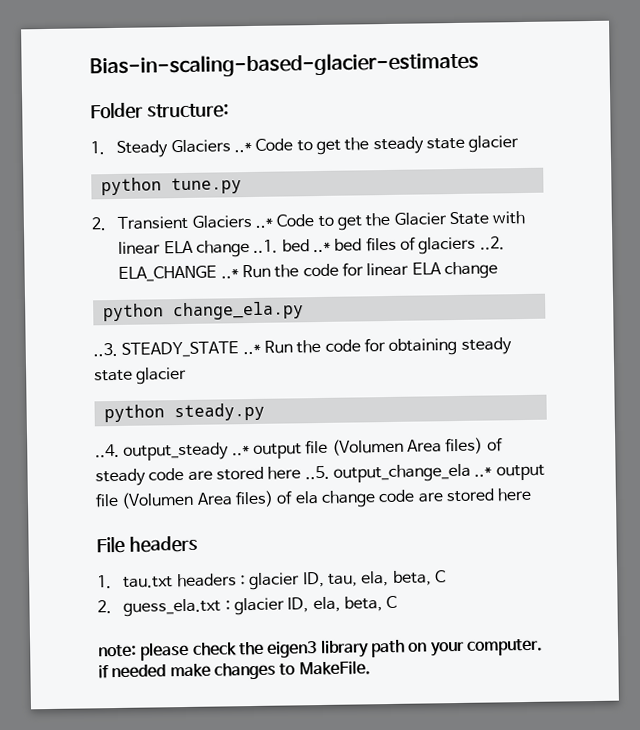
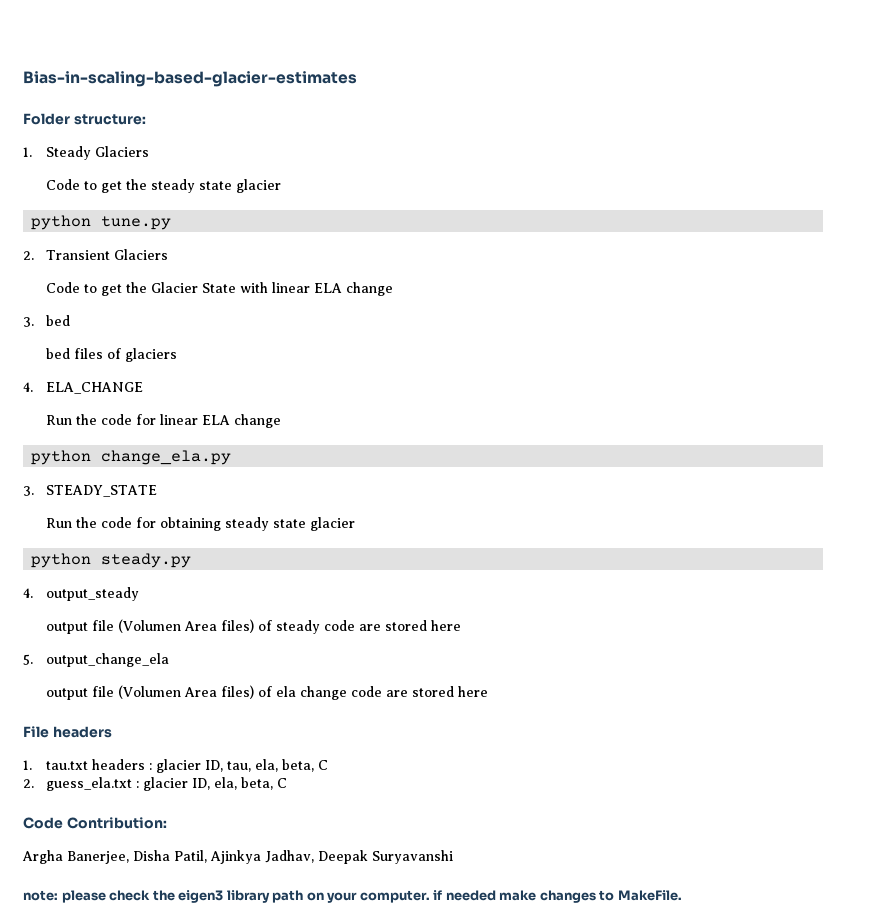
- 1. Steady Glaciers ..* Code to get the steady state glacier
+ 1. Steady Glaciers
+ Code to get the steady state glacier
- 2. Transient Glaciers ..* Code to get the Glacier State with linear ELA change ..1. bed ..* bed files of glaciers ..2. ELA_CHANGE ..* Run the code for linear ELA change
+ 2. Transient Glaciers
+ Code to get the Glacier State with linear ELA change
+ 3. bed
+ bed files of glaciers
+ 4. ELA_CHANGE
+ Run the code for linear ELA change
- ..3. STEADY_STATE ..* Run the code for obtaining steady state glacier
+ 3. STEADY_STATE
+ Run the code for obtaining steady state glacier
- ..4. output_steady ..* output file (Volumen Area files) of steady code are stored here ..5. output_change_ela ..* output file (Volumen Area files) of ela change code are stored here
+ 4. output_steady
+ output file (Volumen Area files) of steady code are stored here
+ 5. output_change_ela
+ output file (Volumen Area files) of ela change code are stored here
+ Code Contribution:
+ Argha Banerjee, Disha Patil, Ajinkya Jadhav, Deepak Suryavanshi

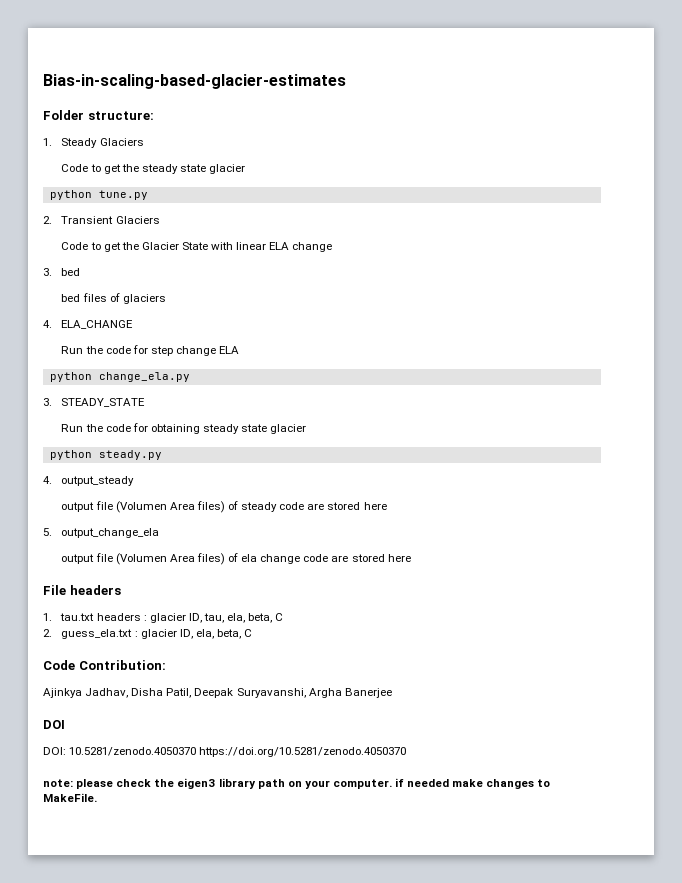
- Run the code for linear ELA change
+ Run the code for step change ELA
- Argha Banerjee, Disha Patil, Ajinkya Jadhav, Deepak Suryavanshi
+ Ajinkya Jadhav, Disha Patil, Deepak Suryavanshi, Argha Banerjee
+ DOI
+ DOI: 10.5281/zenodo.4050370 https://doi.org/10.5281/zenodo.4050370

